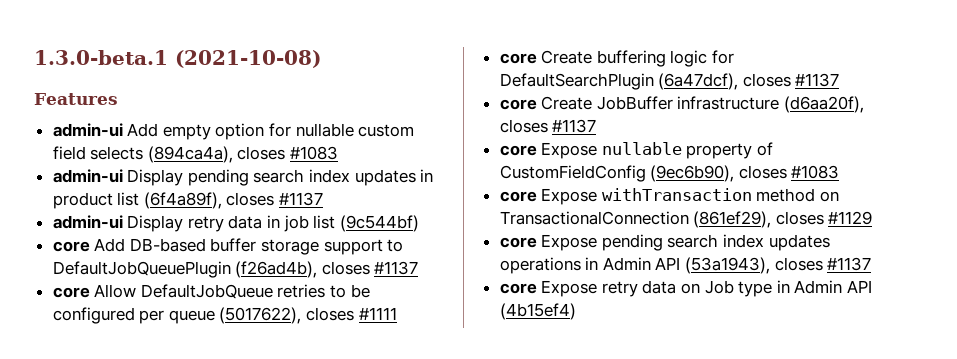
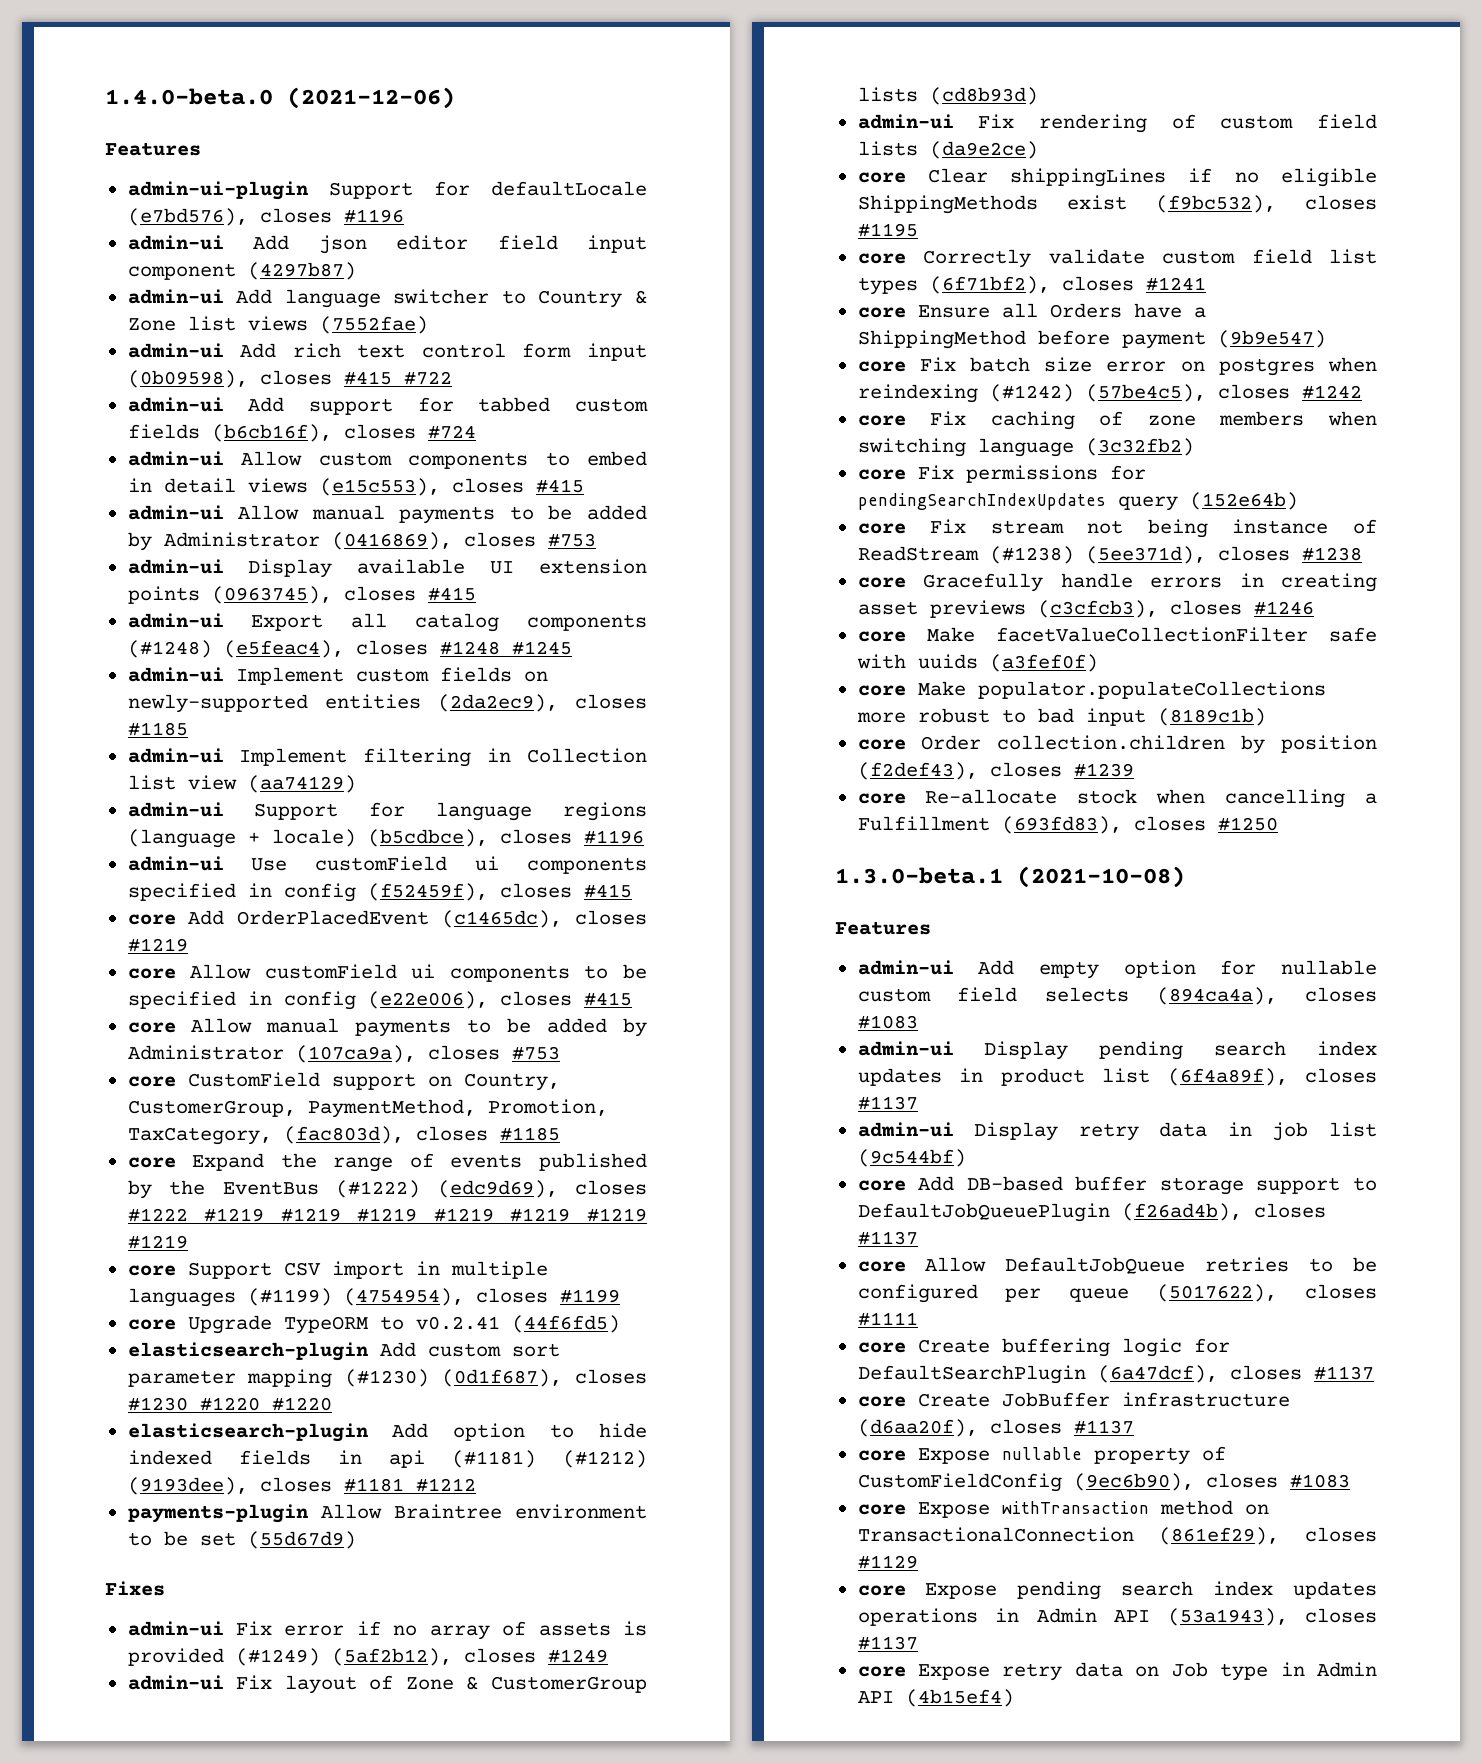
+ 1.4.0-beta.0 (2021-12-06)
+ Features
+ admin-ui-plugin Support for defaultLocale (e7bd576), closes #1196
+ admin-ui Add json editor field input component (4297b87)
+ admin-ui Add language switcher to Country & Zone list views (7552fae)
+ admin-ui Add rich text control form input (0b09598), closes #415 #722
+ admin-ui Add support for tabbed custom fields (b6cb16f), closes #724
+ admin-ui Allow custom components to embed in detail views (e15c553), closes #415
+ admin-ui Allow manual payments to be added by Administrator (0416869), closes #753
+ admin-ui Display available UI extension points (0963745), closes #415
+ admin-ui Export all catalog components (#1248) (e5feac4), closes #1248 #1245
+ admin-ui Implement custom fields on newly-supported entities (2da2ec9), closes #1185
+ admin-ui Implement filtering in Collection list view (aa74129)
+ admin-ui Support for language regions (language + locale) (b5cdbce), closes #1196
+ admin-ui Use customField ui components specified in config (f52459f), closes #415
+ core Add OrderPlacedEvent (c1465dc), closes #1219
+ core Allow customField ui components to be specified in config (e22e006), closes #415
+ core Allow manual payments to be added by Administrator (107ca9a), closes #753
+ core CustomField support on Country, CustomerGroup, PaymentMethod, Promotion, TaxCategory, (fac803d), closes #1185
+ core Expand the range of events published by the EventBus (#1222) (edc9d69), closes #1222 #1219 #1219 #1219 #1219 #1219 #1219 #1219
+ core Support CSV import in multiple languages (#1199) (4754954), closes #1199
+ core Upgrade TypeORM to v0.2.41 (44f6fd5)
+ elasticsearch-plugin Add custom sort parameter mapping (#1230) (0d1f687), closes #1230 #1220 #1220
+ elasticsearch-plugin Add option to hide indexed fields in api (#1181) (#1212) (9193dee), closes #1181 #1212
+ payments-plugin Allow Braintree environment to be set (55d67d9)
+ Fixes
+ admin-ui Fix error if no array of assets is provided (#1249) (5af2b12), closes #1249
+ admin-ui Fix layout of Zone & CustomerGroup lists (cd8b93d)
+ admin-ui Fix rendering of custom field lists (da9e2ce)
+ core Clear shippingLines if no eligible ShippingMethods exist (f9bc532), closes #1195
+ core Correctly validate custom field list types (6f71bf2), closes #1241
+ core Ensure all Orders have a ShippingMethod before payment (9b9e547)
+ core Fix batch size error on postgres when reindexing (#1242) (57be4c5), closes #1242
+ core Fix caching of zone members when switching language (3c32fb2)
+ core Fix permissions for pendingSearchIndexUpdates query (152e64b)
+ core Fix stream not being instance of ReadStream (#1238) (5ee371d), closes #1238
+ core Gracefully handle errors in creating asset previews (c3cfcb3), closes #1246
+ core Make facetValueCollectionFilter safe with uuids (a3fef0f)
+ core Make populator.populateCollections more robust to bad input (8189c1b)
+ core Order collection.children by position (f2def43), closes #1239
+ core Re-allocate stock when cancelling a Fulfillment (693fd83), closes #1250

